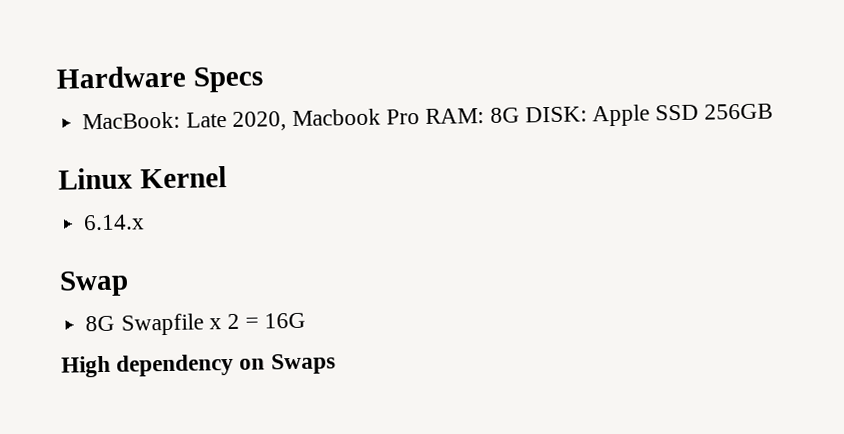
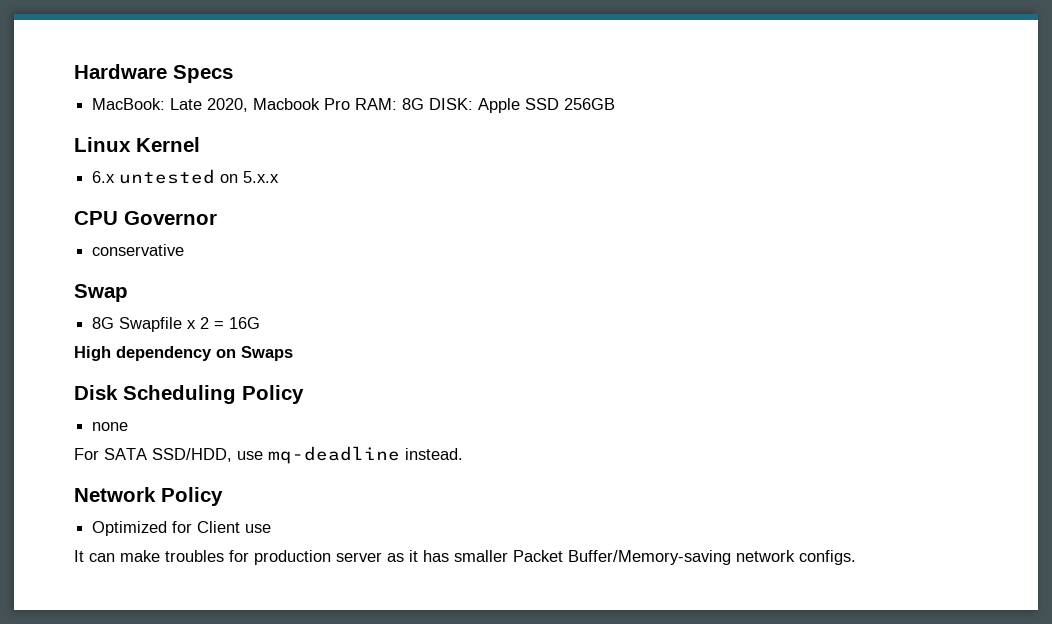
- 6.14.x
+ 6.x untested on 5.x.x
+ CPU Governor
+ conservative
+ Disk Scheduling Policy
+ none
+ For SATA SSD/HDD, use mq-deadline instead.
+ Network Policy
+ Optimized for Client use
+ It can make troubles for production server as it has smaller Packet Buffer/Memory-saving network configs.

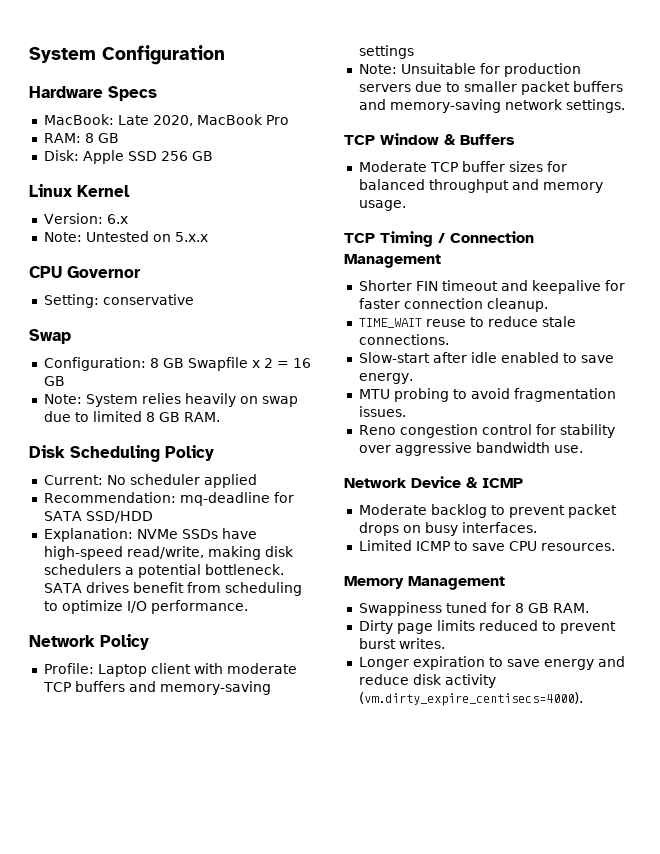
+ System Configuration
- MacBook: Late 2020, Macbook Pro RAM: 8G DISK: Apple SSD 256GB
+ MacBook: Late 2020, MacBook Pro
+ RAM: 8 GB
+ Disk: Apple SSD 256 GB
- 6.x untested on 5.x.x
+ Version: 6.x
+ Note: Untested on 5.x.x
- conservative
+ Setting: conservative
- 8G Swapfile x 2 = 16G
- High dependency on Swaps
+ Configuration: 8 GB Swapfile x 2 = 16 GB
+ Note: System relies heavily on swap due to limited 8 GB RAM.
  Disk Scheduling Policy
- none
- For SATA SSD/HDD, use mq-deadline instead.
+ Current: No scheduler applied
+ Recommendation: mq-deadline for SATA SSD/HDD
+ Explanation: NVMe SSDs have high-speed read/write, making disk schedulers a potential bottleneck. SATA drives benefit from scheduling to optimize I/O performance.
  Network Policy
- Optimized for Client use
- It can make troubles for production server as it has smaller Packet Buffer/Memory-saving network configs.
+ Profile: Laptop client with moderate TCP buffers and memory-saving settings
+ Note: Unsuitable for production servers due to smaller packet buffers and memory-saving network settings.
+ TCP Window & Buffers
+ Moderate TCP buffer sizes for balanced throughput and memory usage.
+ TCP Timing / Connection Management
+ Shorter FIN timeout and keepalive for faster connection cleanup.
+ TIME_WAIT reuse to reduce stale connections.
+ Slow-start after idle enabled to save energy.
+ MTU probing to avoid fragmentation issues.
+ Reno congestion control for stability over aggressive bandwidth use.
+ Network Device & ICMP
+ Moderate backlog to prevent packet drops on busy interfaces.
+ Limited ICMP to save CPU resources.
+ Memory Management
+ Swappiness tuned for 8 GB RAM.
+ Dirty page limits reduced to prevent burst writes.
+ Longer expiration to save energy and reduce disk activity (vm.dirty_expire_centisecs=4000).

